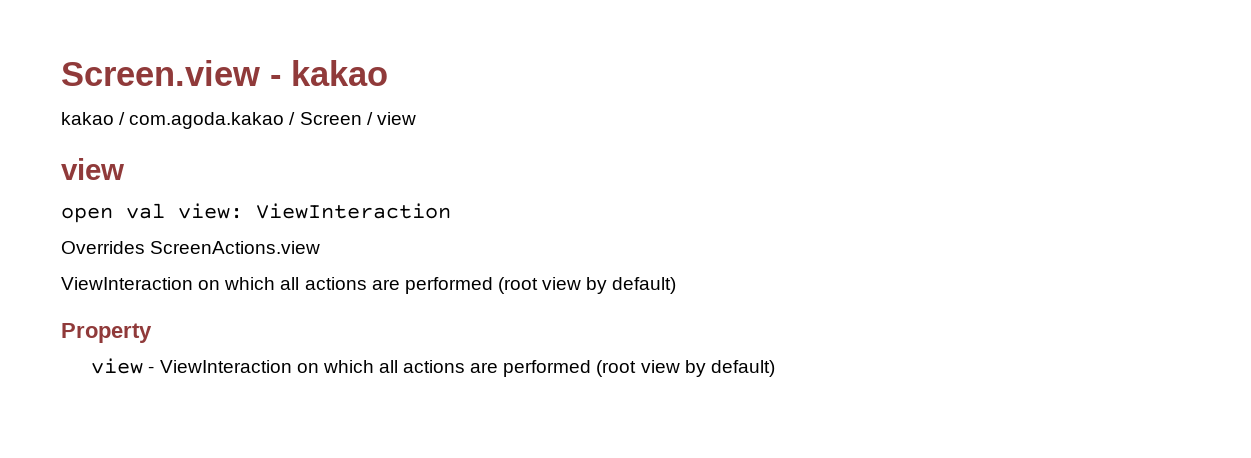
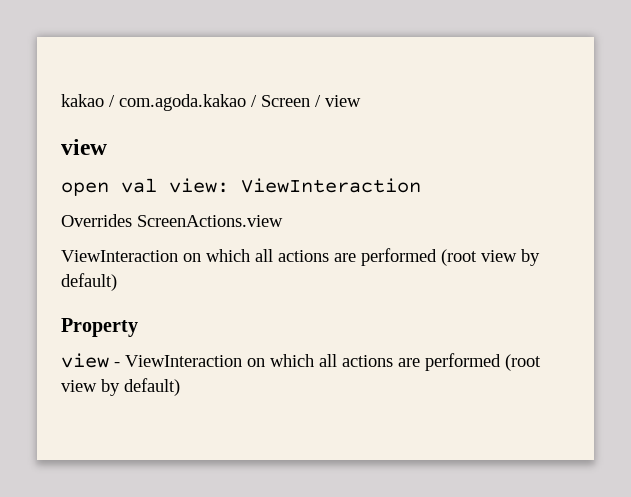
- Screen.view - kakao

